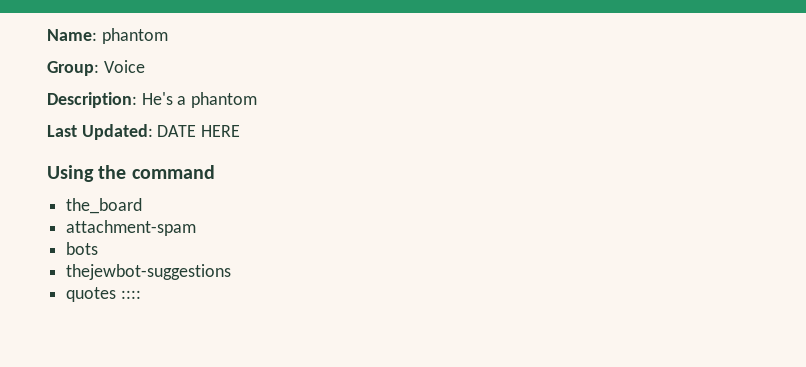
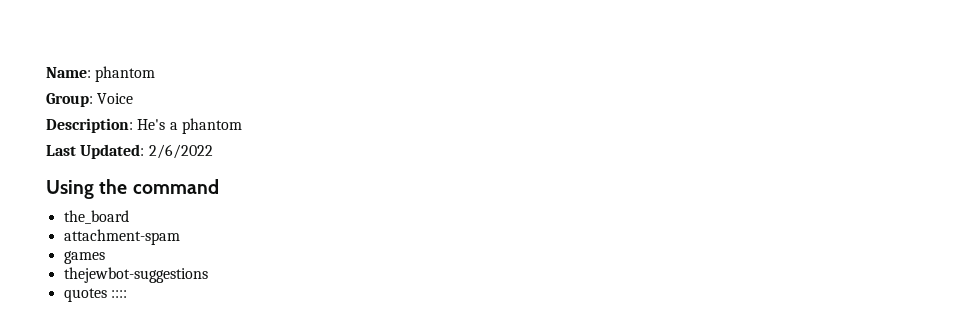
- Last Updated: DATE HERE
+ Last Updated: 2/6/2022
- bots
+ games

